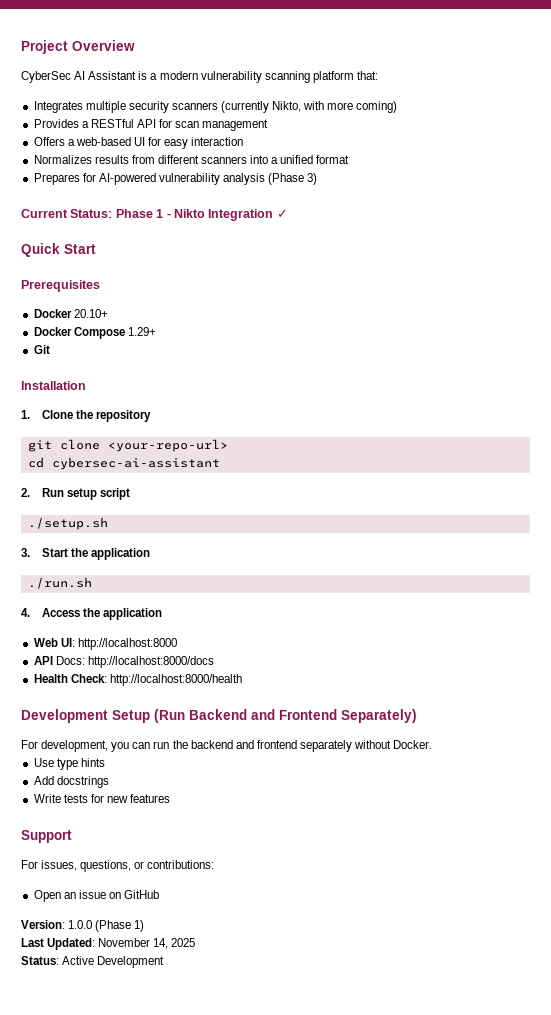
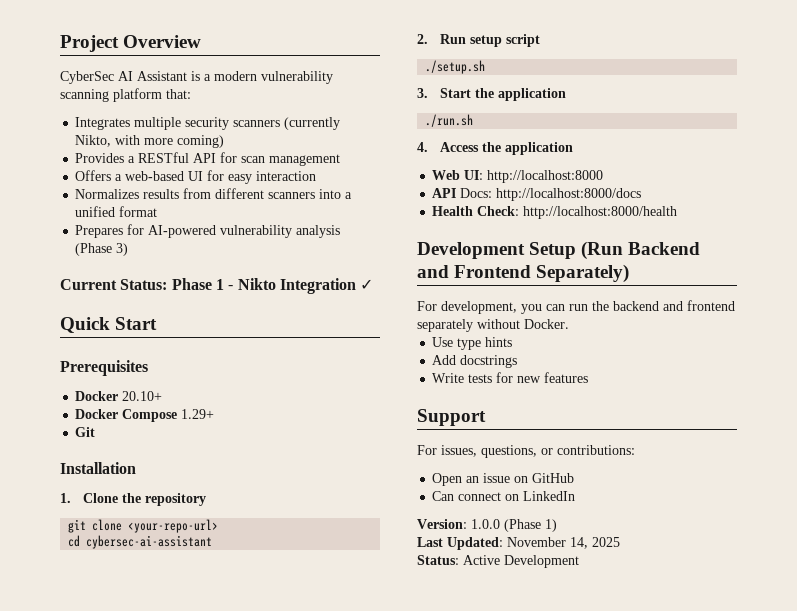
+ Can connect on LinkedIn

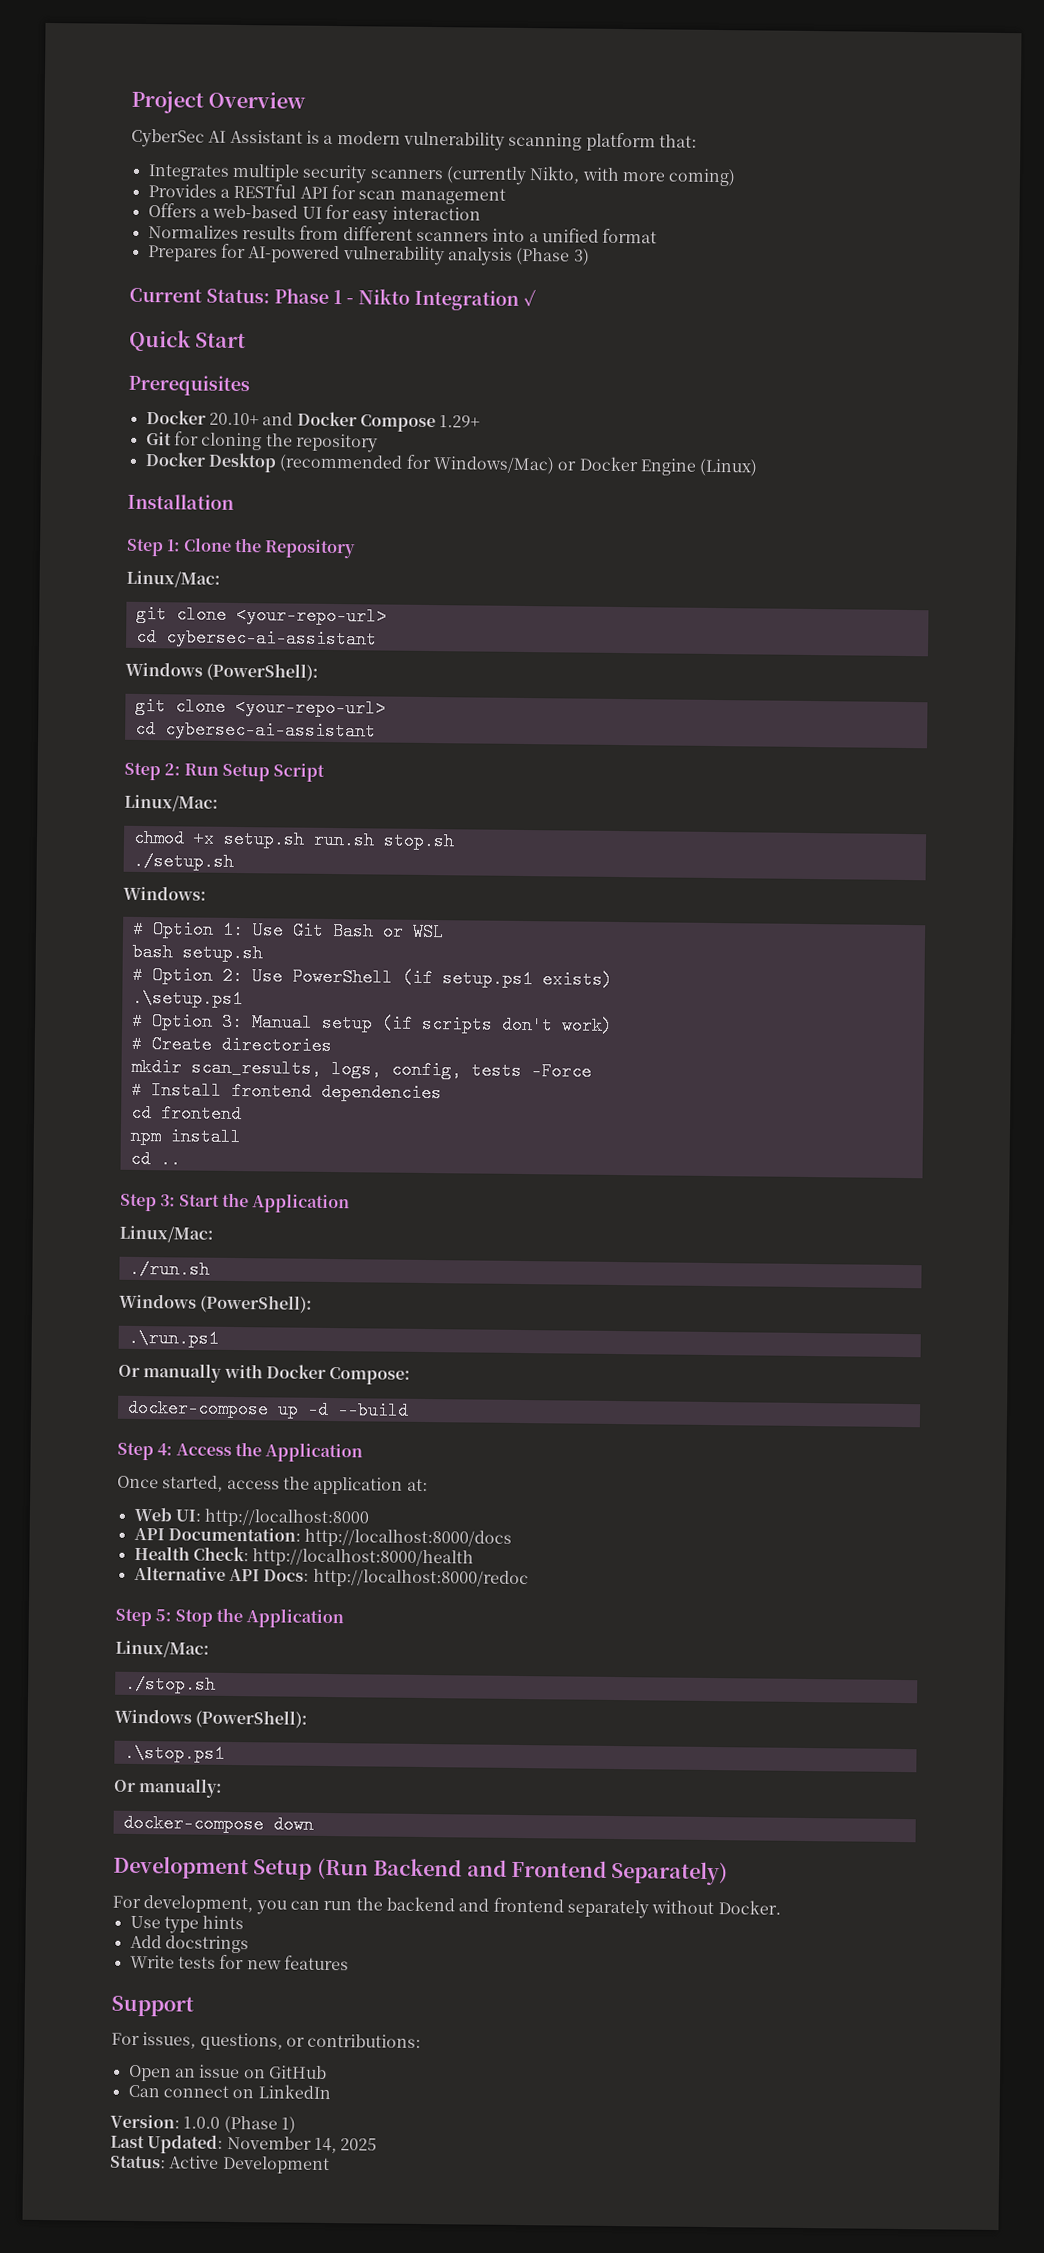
- Docker 20.10+
- Docker Compose 1.29+
+ Docker 20.10+ and Docker Compose 1.29+
- Git
+ Git for cloning the repository
+ Docker Desktop (recommended for Windows/Mac) or Docker Engine (Linux)
  Installation
- 1. Clone the repository
+ Step 1: Clone the Repository
+ Linux/Mac:
  git clone <your-repo-url>
  cd cybersec-ai-assistant
- 2. Run setup script
+ Windows (PowerShell):
+ git clone <your-repo-url>
+ cd cybersec-ai-assistant
+ Step 2: Run Setup Script
+ Linux/Mac:
+ chmod +x setup.sh run.sh stop.sh
  ./setup.sh
- 3. Start the application
+ Windows:
+ # Option 1: Use Git Bash or WSL
+ bash setup.sh
+ # Option 2: Use PowerShell (if setup.ps1 exists)
+ .\setup.ps1
+ # Option 3: Manual setup (if scripts don't work)
+ # Create directories
+ mkdir scan_results, logs, config, tests -Force
+ # Install frontend dependencies
+ cd frontend
+ npm install
+ cd ..
+ Step 3: Start the Application
+ Linux/Mac:
  ./run.sh
- 4. Access the application
+ Windows (PowerShell):
+ .\run.ps1
+ Or manually with Docker Compose:
+ docker-compose up -d --build
+ Step 4: Access the Application
+ Once started, access the application at:
- API Docs: http://localhost:8000/docs
+ API Documentation: http://localhost:8000/docs
+ Alternative API Docs: http://localhost:8000/redoc
+ Step 5: Stop the Application
+ Linux/Mac:
+ ./stop.sh
+ Windows (PowerShell):
+ .\stop.ps1
+ Or manually:
+ docker-compose down

